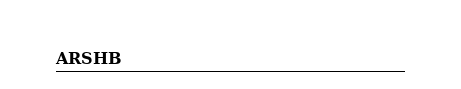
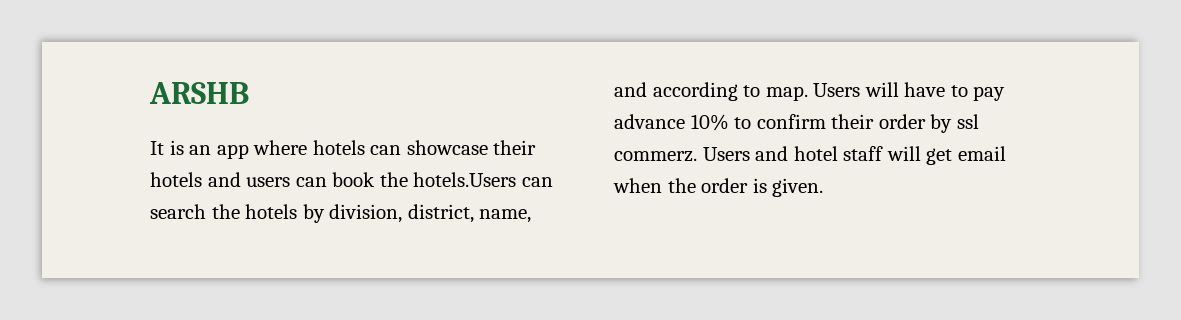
+ It is an app where hotels can showcase their hotels and users can book the hotels.Users can search the hotels by division, district, name, and according to map. Users will have to pay advance 10% to confirm their order by ssl commerz. Users and hotel staff will get email when the order is given.

